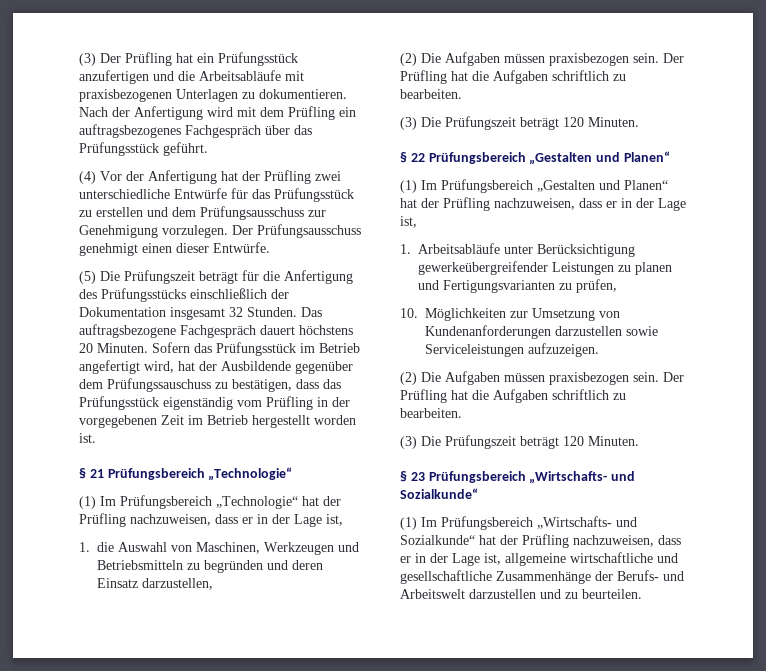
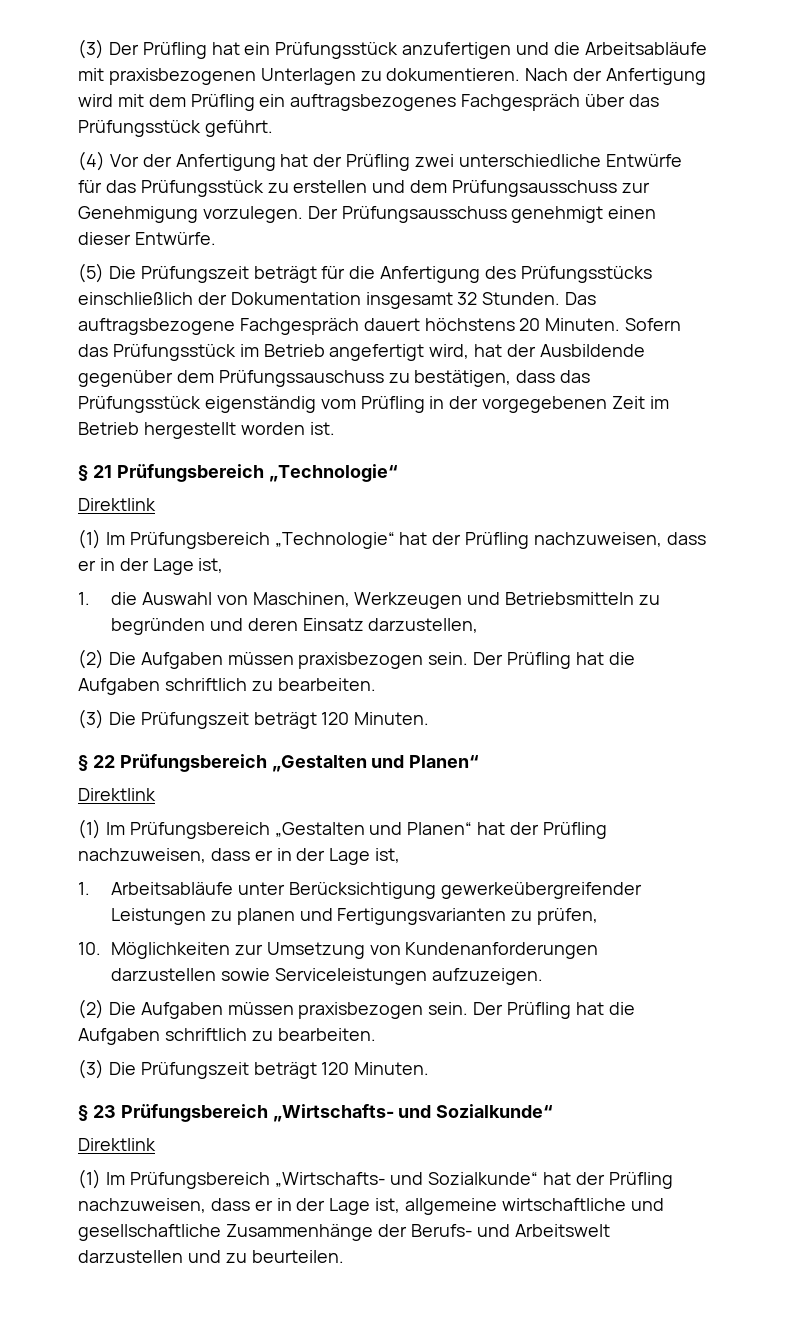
  § 21 Prüfungsbereich „Technologie“
+ Direktlink
  § 22 Prüfungsbereich „Gestalten und Planen“
+ Direktlink
  § 23 Prüfungsbereich „Wirtschafts- und Sozialkunde“
+ Direktlink

